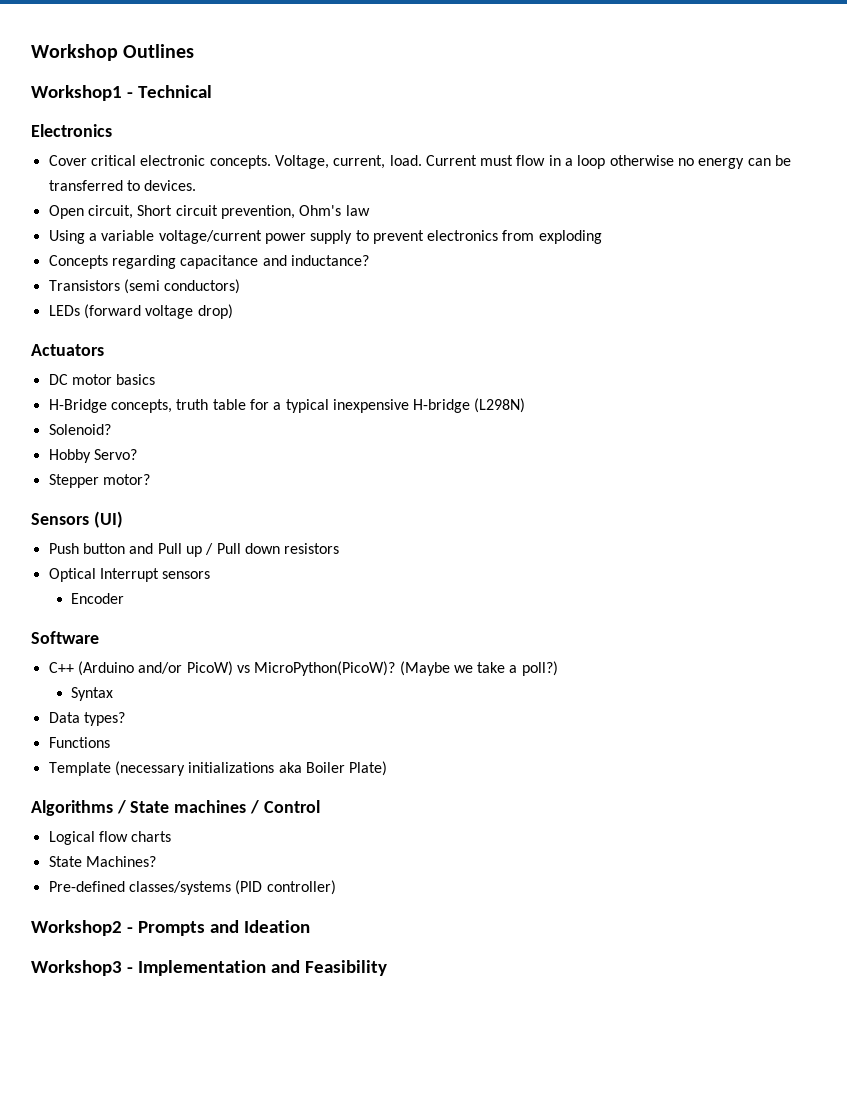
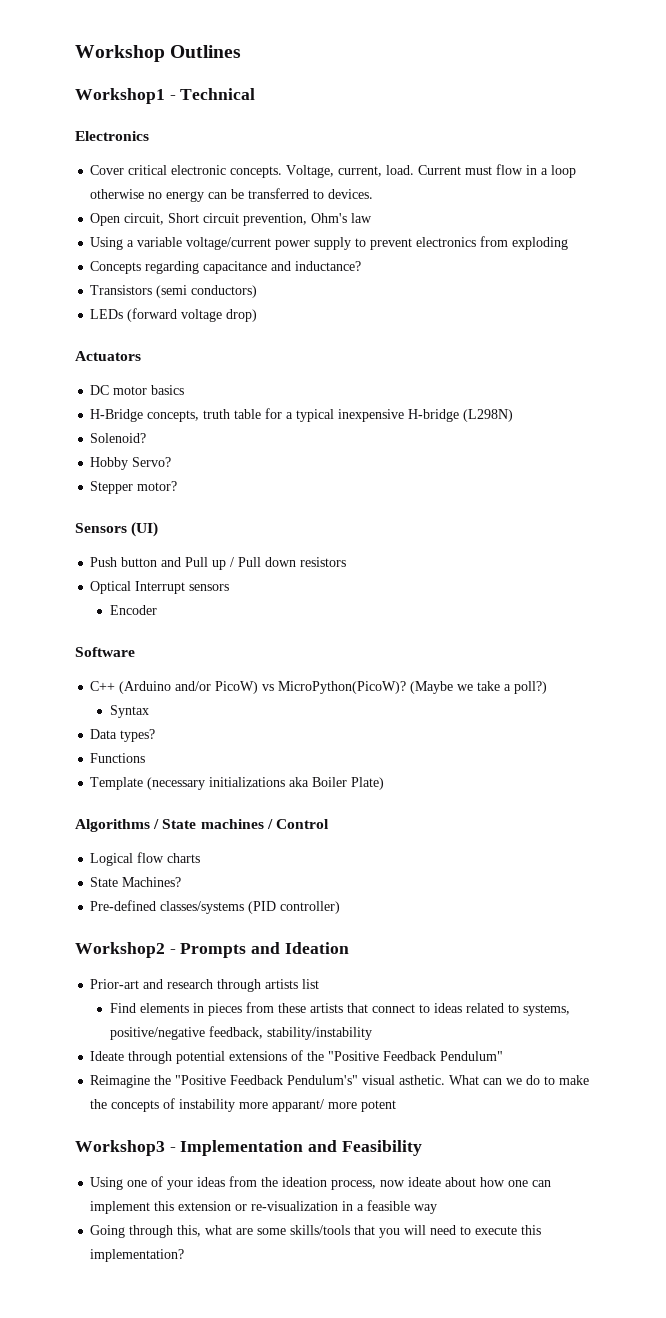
+ Prior-art and research through artists list
+ Find elements in pieces from these artists that connect to ideas related to systems, positive/negative feedback, stability/instability
+ Ideate through potential extensions of the "Positive Feedback Pendulum"
+ Reimagine the "Positive Feedback Pendulum's" visual asthetic. What can we do to make the concepts of instability more apparant/ more potent
+ Using one of your ideas from the ideation process, now ideate about how one can implement this extension or re-visualization in a feasible way
+ Going through this, what are some skills/tools that you will need to execute this implementation?

